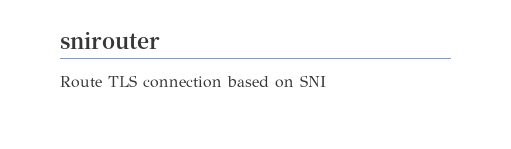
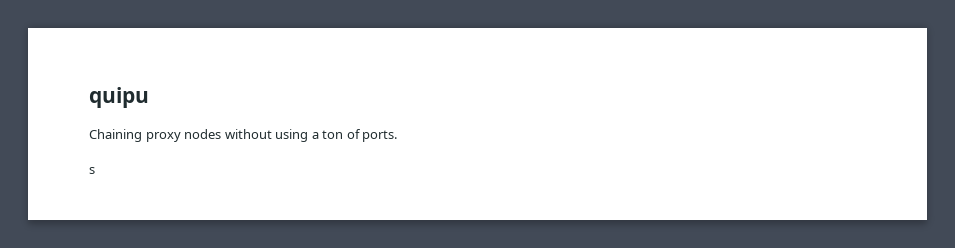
- snirouter
- Route TLS connection based on SNI
+ quipu
+ Chaining proxy nodes without using a ton of ports.
+ s

